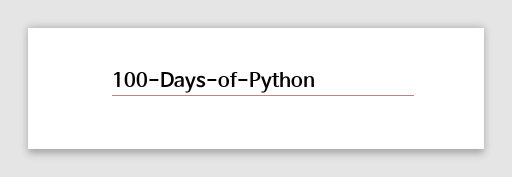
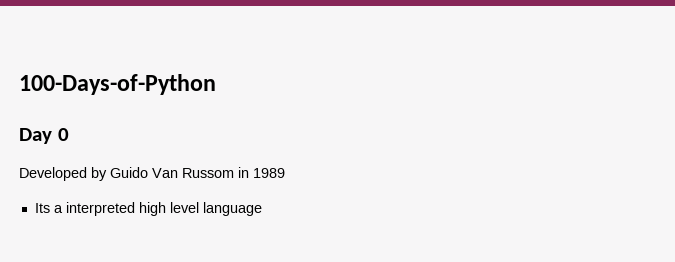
+ Day 0
+ Developed by Guido Van Russom in 1989
+ Its a interpreted high level language

